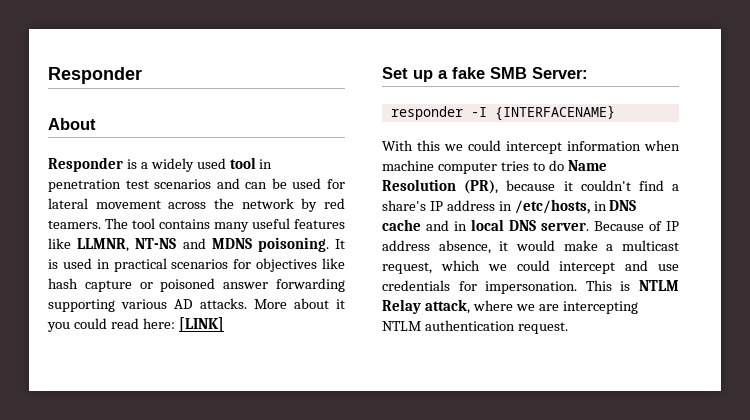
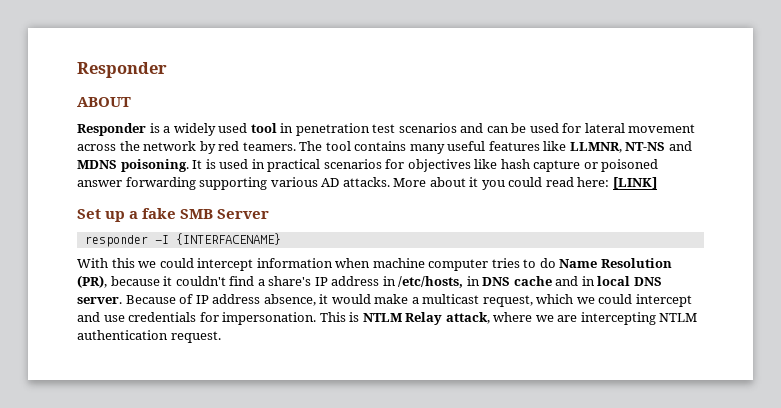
- About
+ ABOUT
- Set up a fake SMB Server:
+ Set up a fake SMB Server

